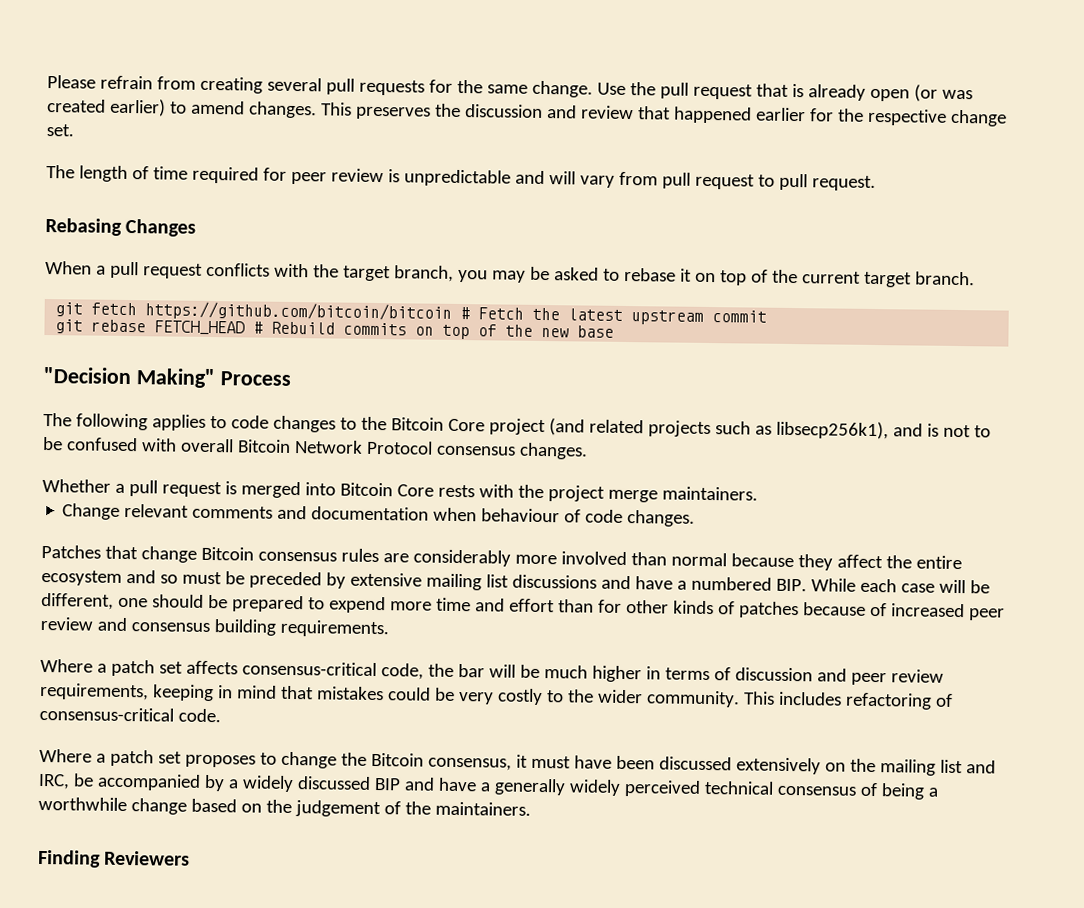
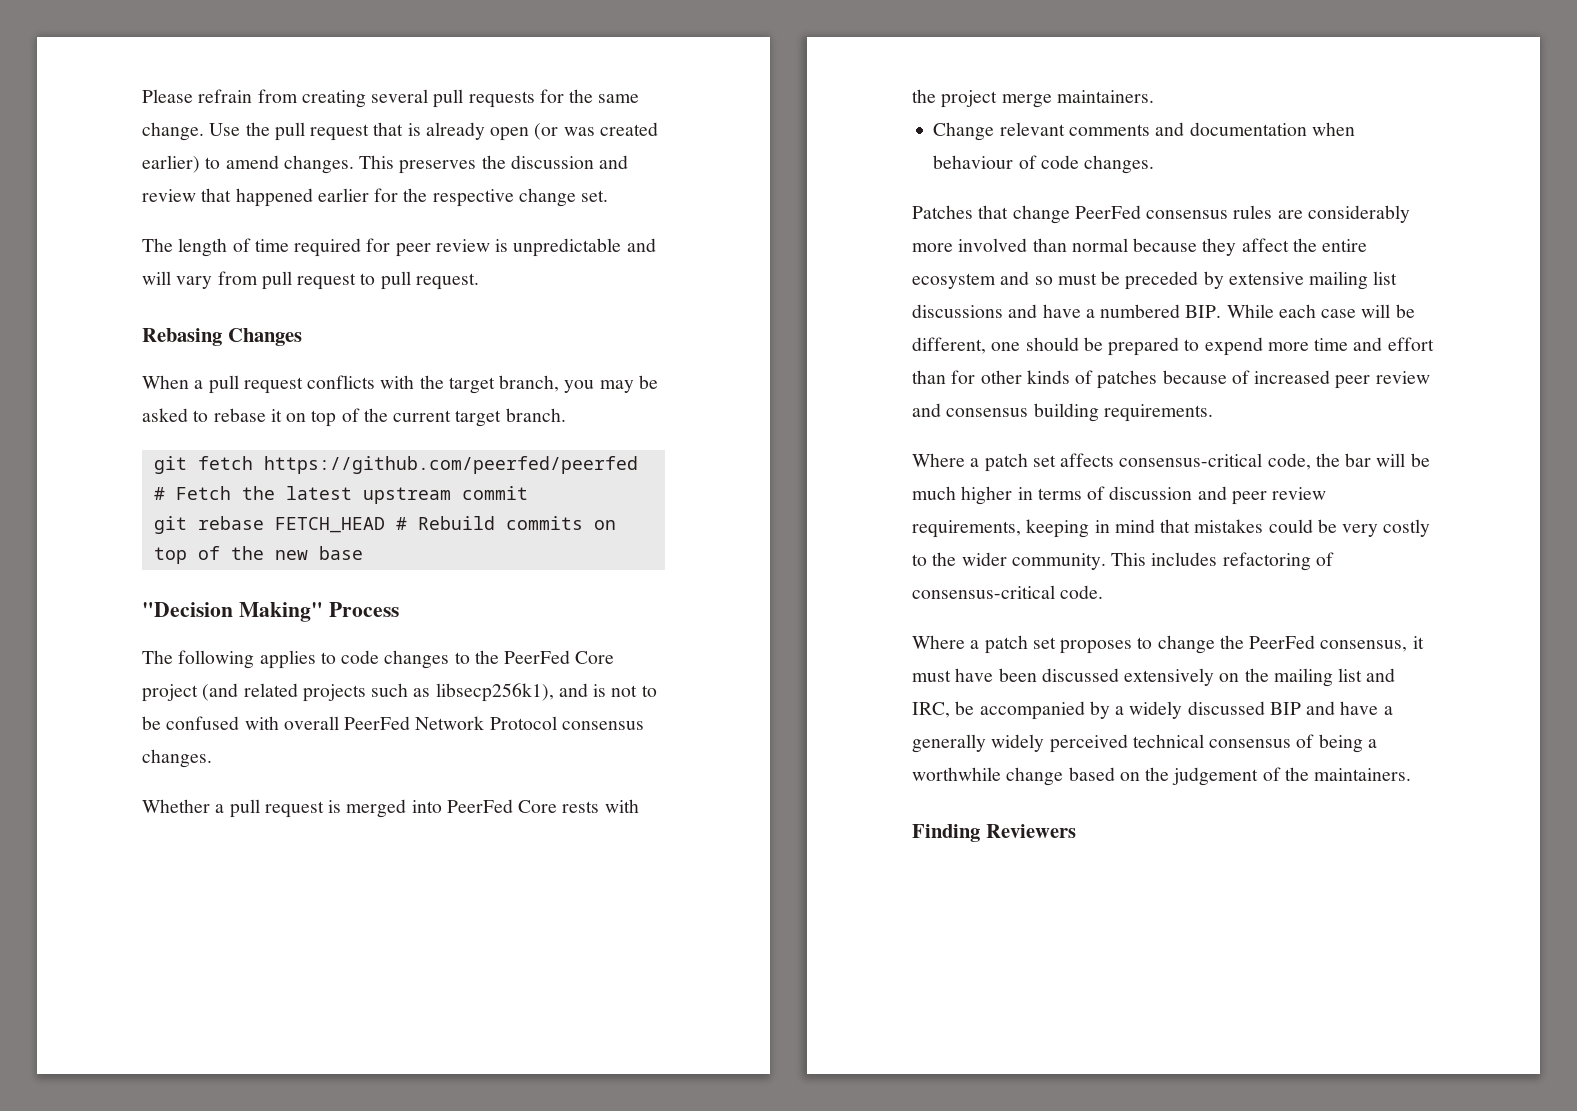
- git fetch https://github.com/bitcoin/bitcoin # Fetch the latest upstream commit
+ git fetch https://github.com/peerfed/peerfed # Fetch the latest upstream commit
- The following applies to code changes to the Bitcoin Core project (and related projects such as libsecp256k1), and is not to be confused with overall Bitcoin Network Protocol consensus changes.
+ The following applies to code changes to the PeerFed Core project (and related projects such as libsecp256k1), and is not to be confused with overall PeerFed Network Protocol consensus changes.
- Whether a pull request is merged into Bitcoin Core rests with the project merge maintainers.
+ Whether a pull request is merged into PeerFed Core rests with the project merge maintainers.
- Patches that change Bitcoin consensus rules are considerably more involved than normal because they affect the entire ecosystem and so must be preceded by extensive mailing list discussions and have a numbered BIP. While each case will be different, one should be prepared to expend more time and effort than for other kinds of patches because of increased peer review and consensus building requirements.
+ Patches that change PeerFed consensus rules are considerably more involved than normal because they affect the entire ecosystem and so must be preceded by extensive mailing list discussions and have a numbered BIP. While each case will be different, one should be prepared to expend more time and effort than for other kinds of patches because of increased peer review and consensus building requirements.
- Where a patch set proposes to change the Bitcoin consensus, it must have been discussed extensively on the mailing list and IRC, be accompanied by a widely discussed BIP and have a generally widely perceived technical consensus of being a worthwhile change based on the judgement of the maintainers.
+ Where a patch set proposes to change the PeerFed consensus, it must have been discussed extensively on the mailing list and IRC, be accompanied by a widely discussed BIP and have a generally widely perceived technical consensus of being a worthwhile change based on the judgement of the maintainers.

